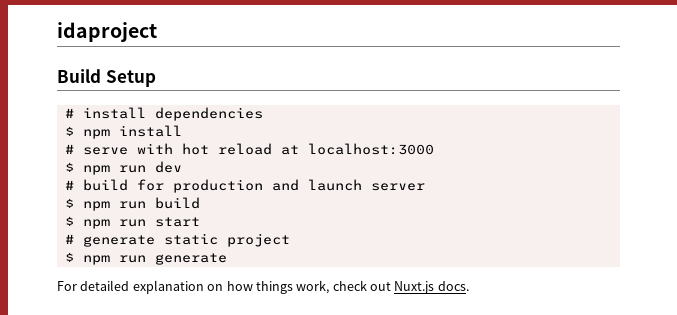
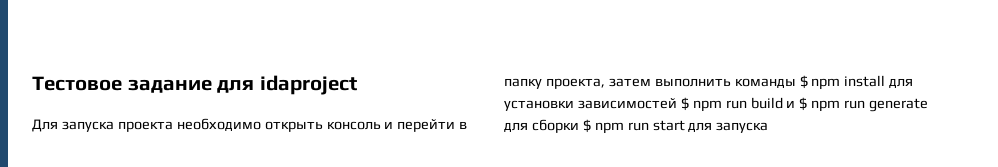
- idaproject
- Build Setup
- # install dependencies
- $ npm install
- # serve with hot reload at localhost:3000
- $ npm run dev
- # build for production and launch server
- $ npm run build
- $ npm run start
- # generate static project
- $ npm run generate
- For detailed explanation on how things work, check out Nuxt.js docs.
+ Тестовое задание для idaproject
+ Для запуска проекта необходимо открыть консоль и перейти в папку проекта, затем выполнить команды $ npm install для установки зависимостей $ npm run build и $ npm run generate для сборки $ npm run start для запуска

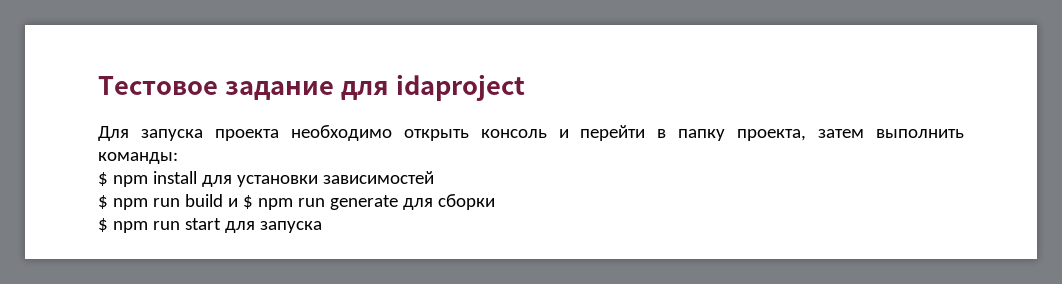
- Для запуска проекта необходимо открыть консоль и перейти в папку проекта, затем выполнить команды $ npm install для установки зависимостей $ npm run build и $ npm run generate для сборки $ npm run start для запуска
+ Для запуска проекта необходимо открыть консоль и перейти в папку проекта, затем выполнить команды:
+ $ npm install для установки зависимостей
+ $ npm run build и $ npm run generate для сборки
+ $ npm run start для запуска

